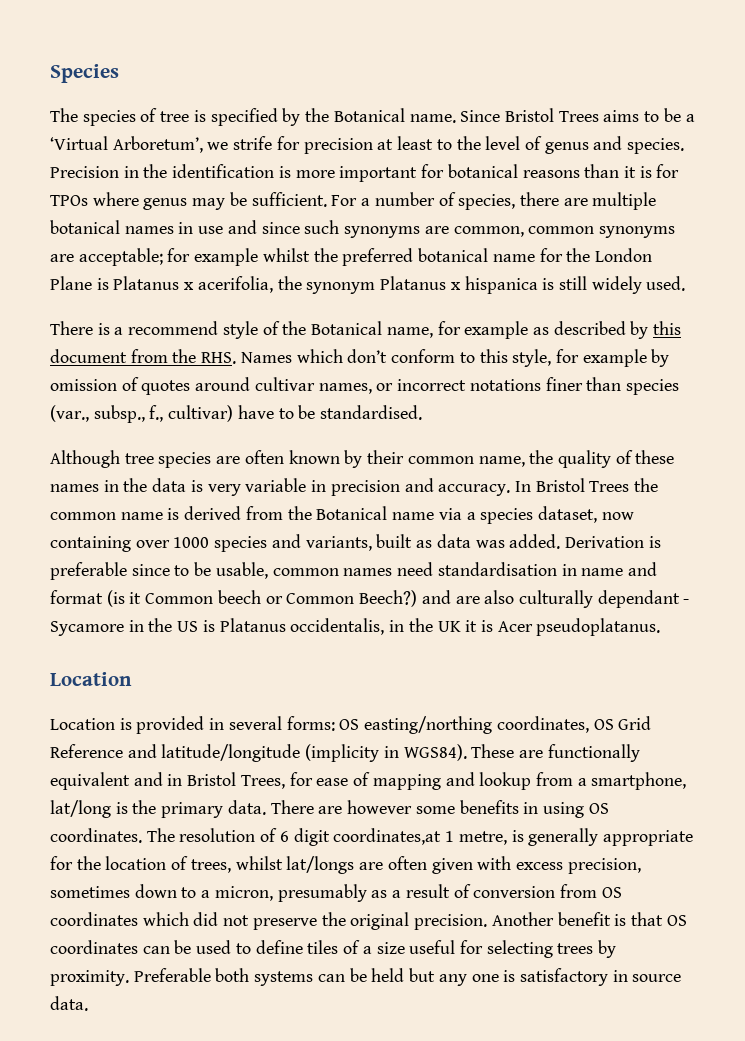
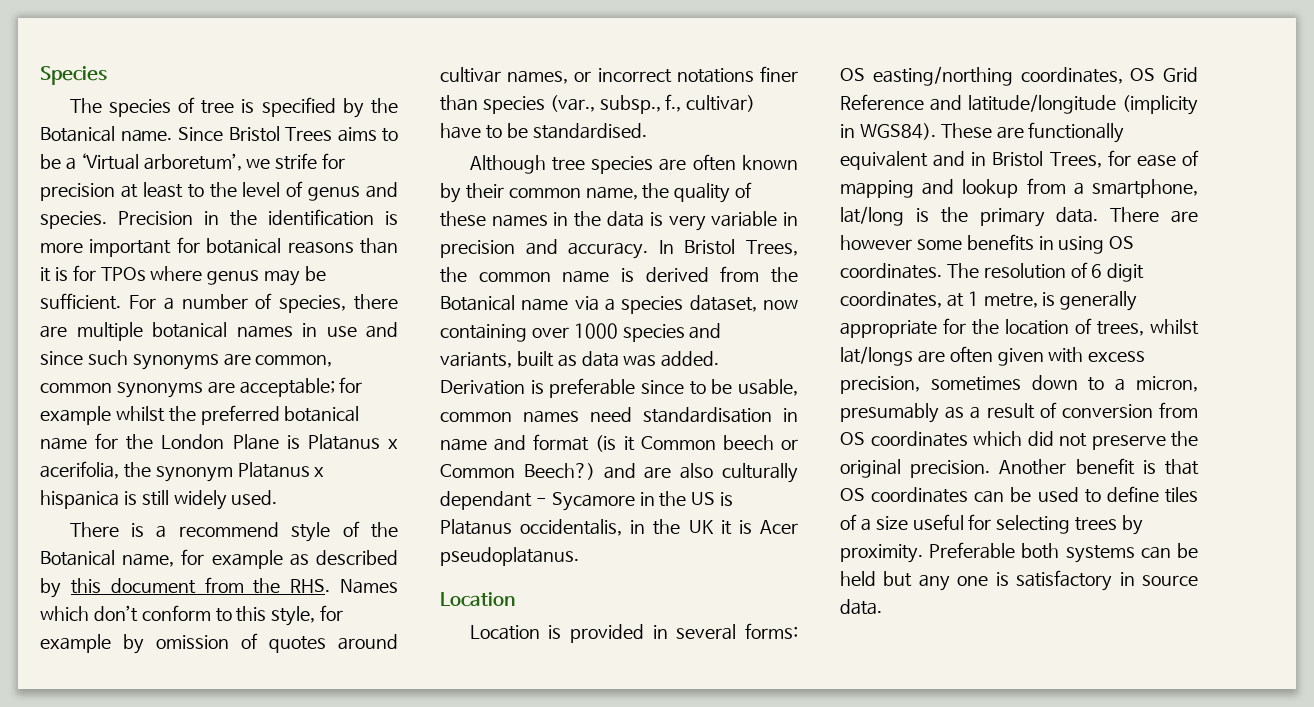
- Since Bristol Trees aims to be a ‘Virtual Arboretum’, we strife for precision at least to the level of genus and species.
+ Since Bristol Trees aims to be a ‘Virtual arboretum’, we strife for precision at least to the level of genus and species.
- In Bristol Trees the common name is derived from the Botanical name via a species dataset, now containing over 1000 species and variants, built as data was added.
+ In Bristol Trees, the common name is derived from the Botanical name via a species dataset, now containing over 1000 species and variants, built as data was added.
- The resolution of 6 digit coordinates,at 1 metre, is generally appropriate for the location of trees, whilst lat/longs are often given with excess precision, sometimes down to a micron, presumably as a result of conversion from OS coordinates which did not preserve the original precision.
+ The resolution of 6 digit coordinates, at 1 metre, is generally appropriate for the location of trees, whilst lat/longs are often given with excess precision, sometimes down to a micron, presumably as a result of conversion from OS coordinates which did not preserve the original precision.

